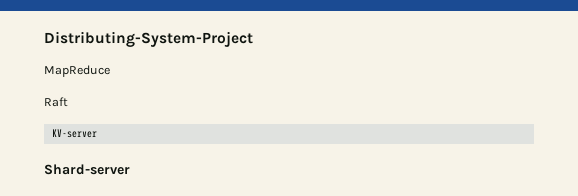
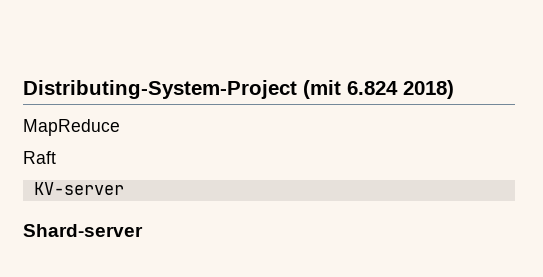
- Distributing-System-Project
+ Distributing-System-Project (mit 6.824 2018)

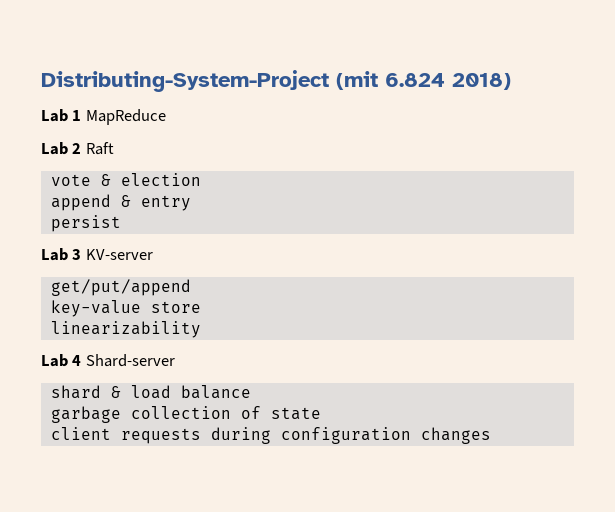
- MapReduce
+ Lab 1 MapReduce
- Raft
+ Lab 2 Raft
- KV-server
- Shard-server
+ vote & election
+ append & entry
+ persist
+ Lab 3 KV-server
+ get/put/append
+ key-value store
+ linearizability
+ Lab 4 Shard-server
+ shard & load balance
+ garbage collection of state
+ client requests during configuration changes

